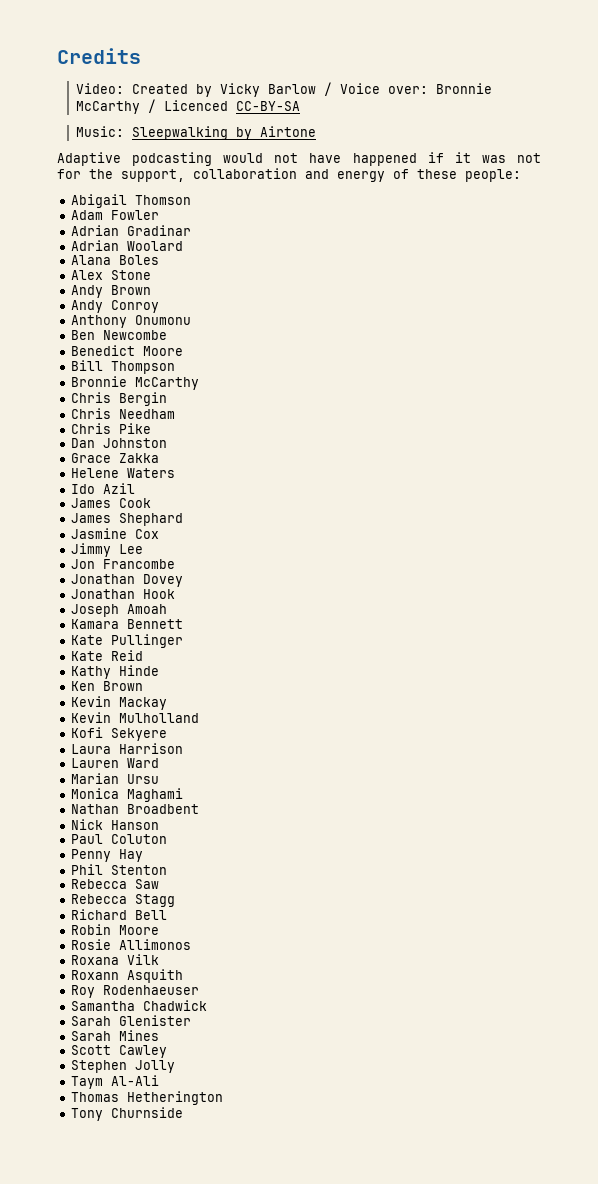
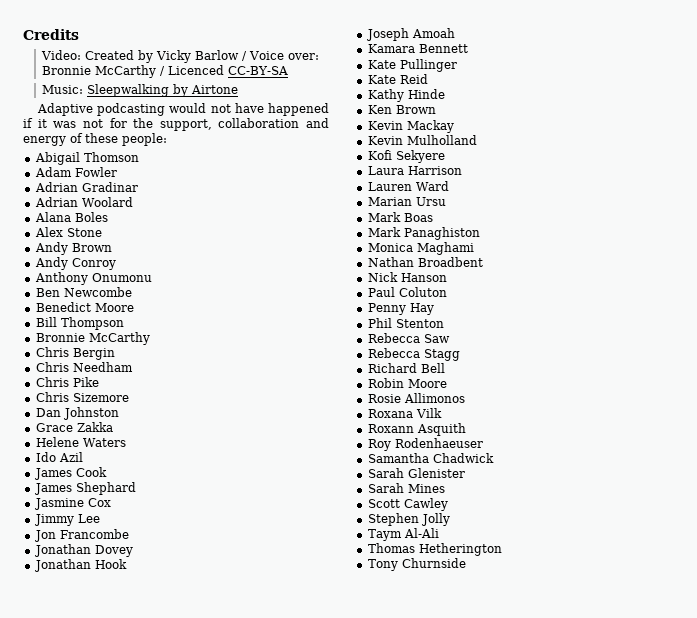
+ Chris Sizemore
+ Mark Boas
+ Mark Panaghiston

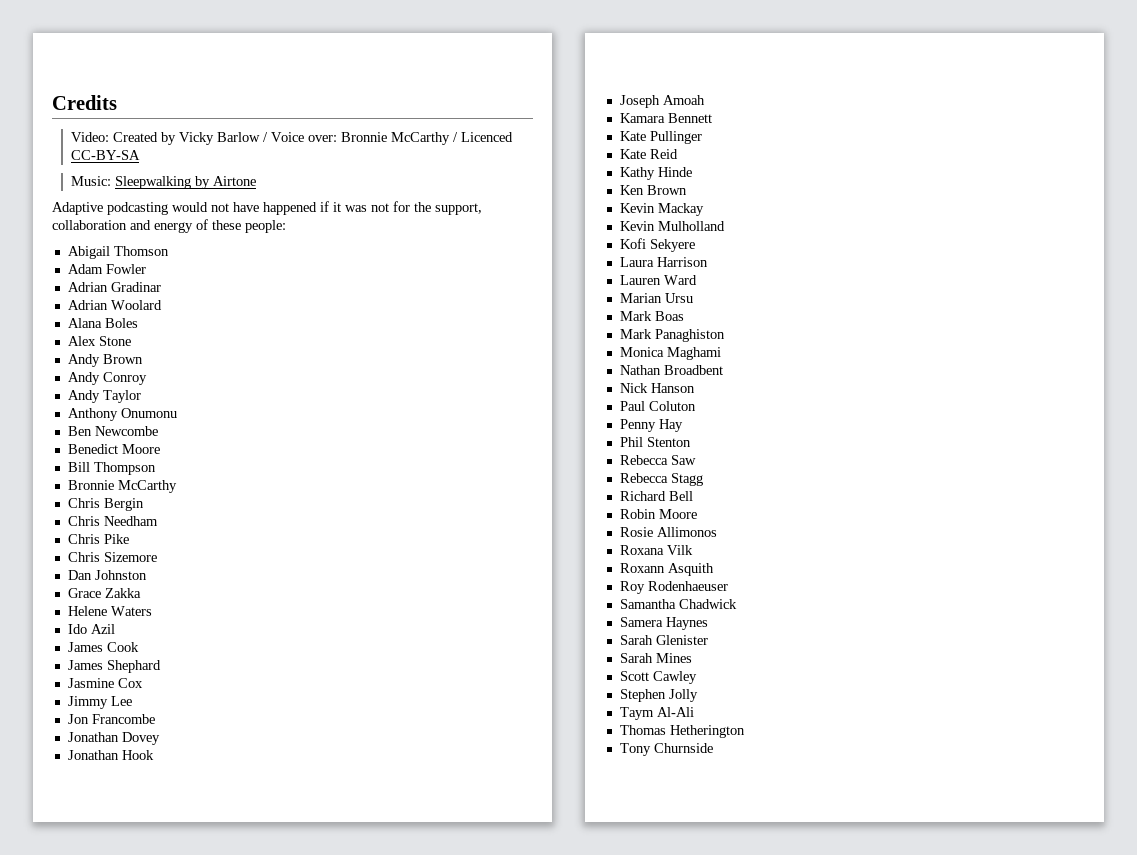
+ Andy Taylor
+ Samera Haynes

